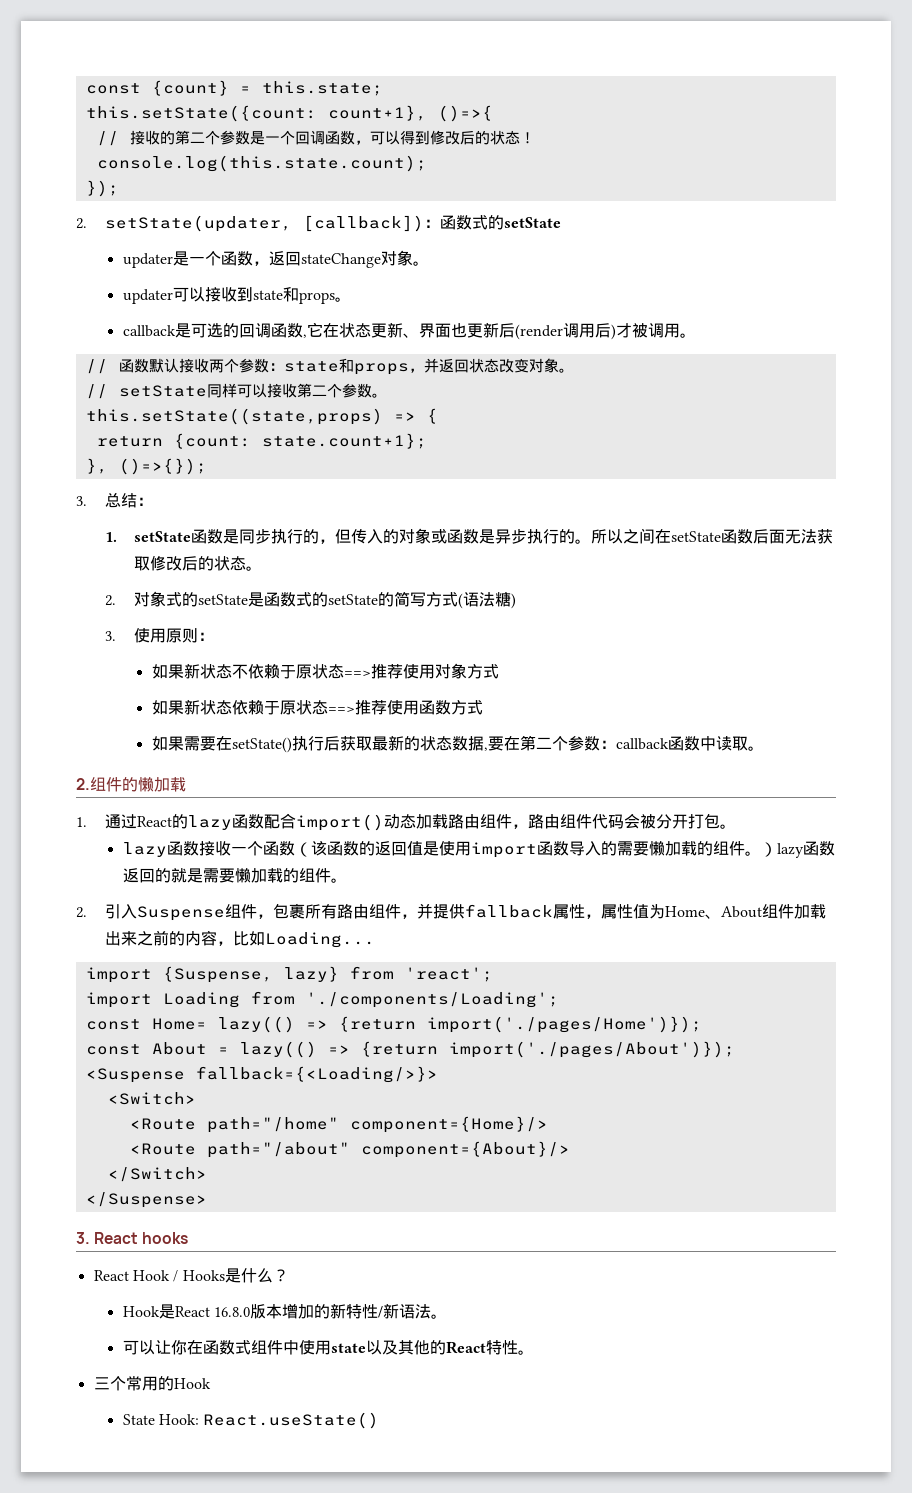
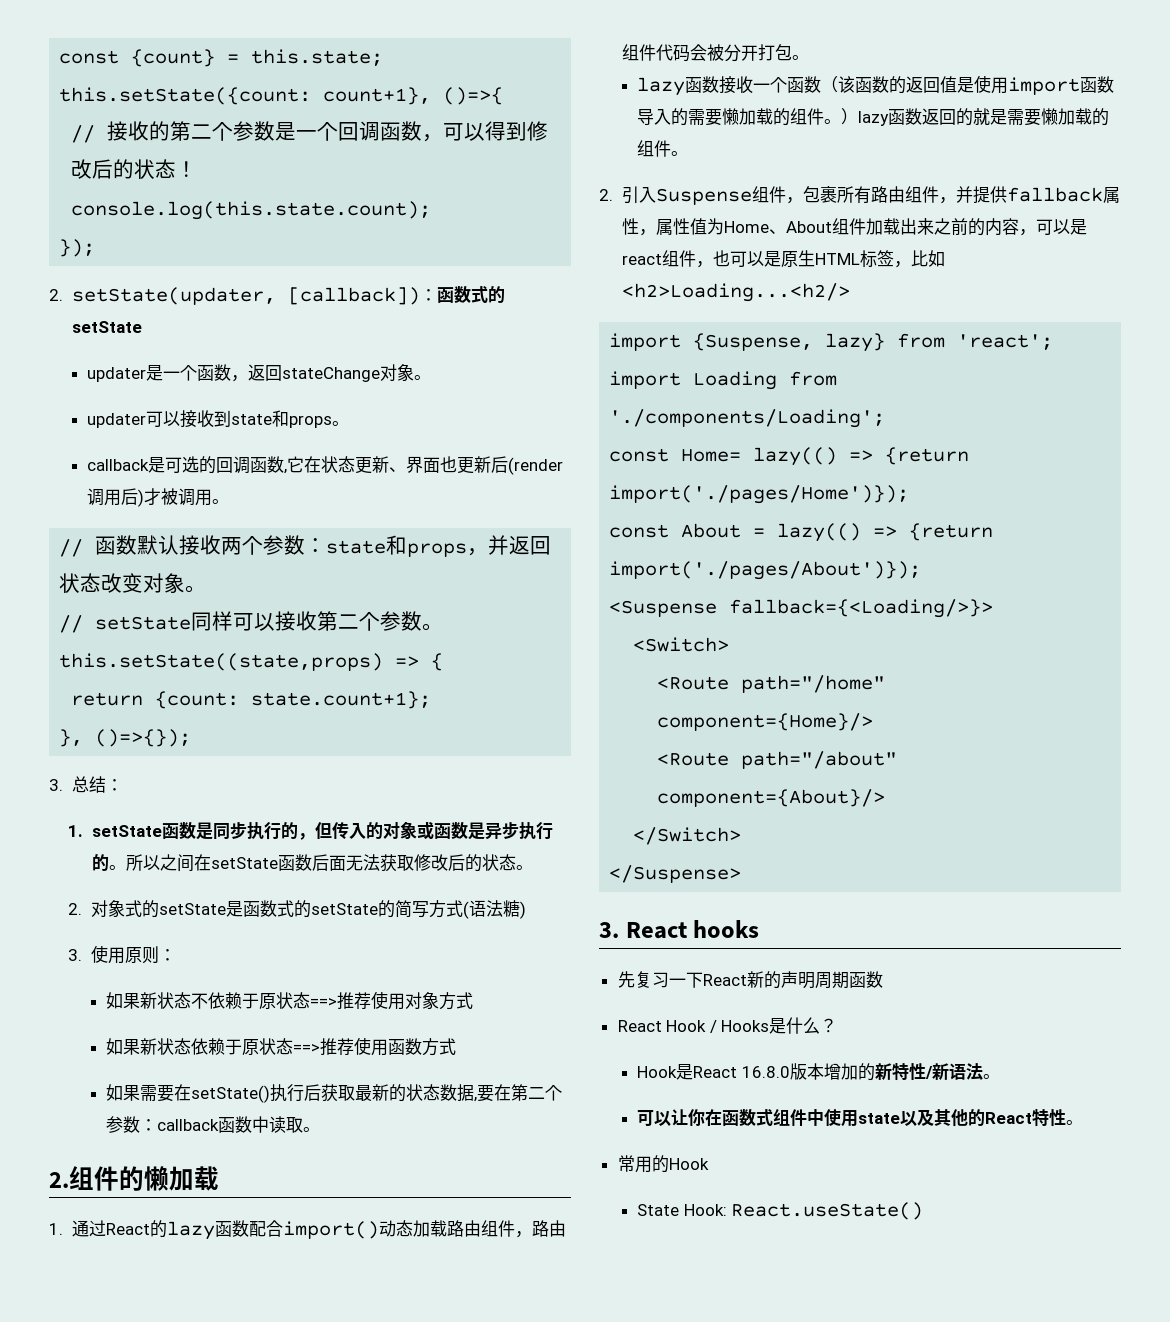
- 2.引入Suspense组件，包裹所有路由组件，并提供fallback属性，属性值为Home、About组件加载出来之前的内容，比如Loading...
+ 2.引入Suspense组件，包裹所有路由组件，并提供fallback属性，属性值为Home、About组件加载出来之前的内容，可以是react组件，也可以是原生HTML标签，比如<h2>Loading...<h2/>
+ 先复习一下React新的声明周期函数
- 三个常用的Hook
+ 常用的Hook

